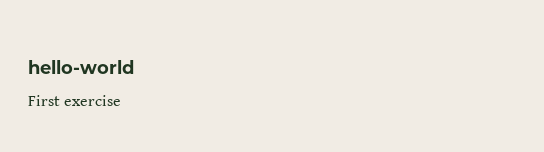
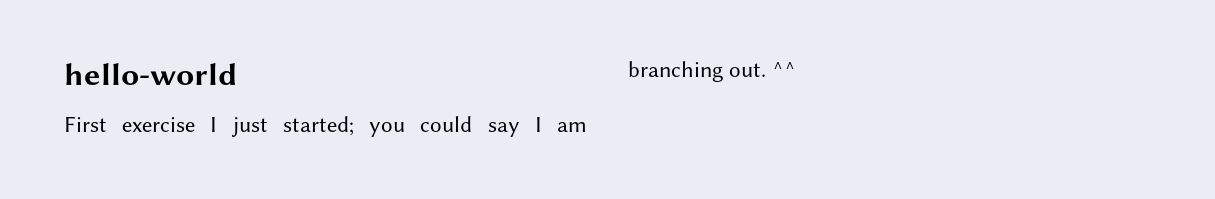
- First exercise
+ First exercise I just started; you could say I am branching out. ^^

